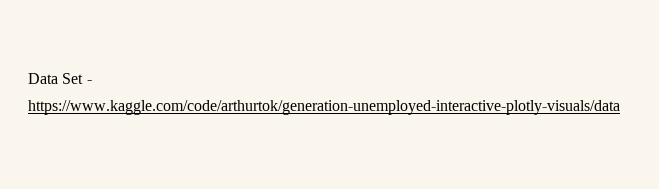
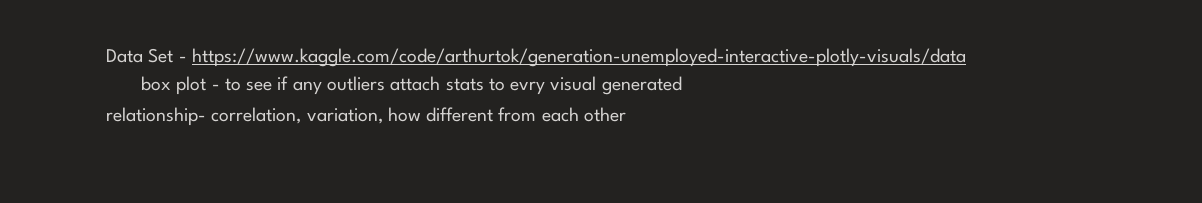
+ box plot - to see if any outliers attach stats to evry visual generated
+ relationship- correlation, variation, how different from each other

